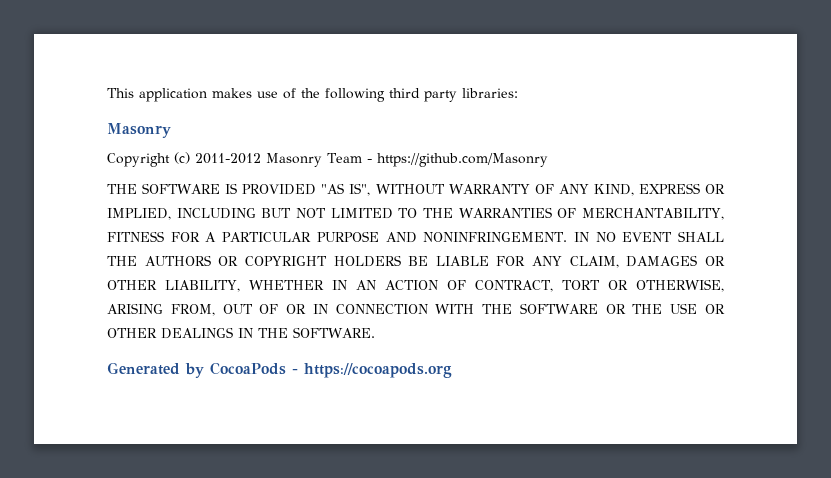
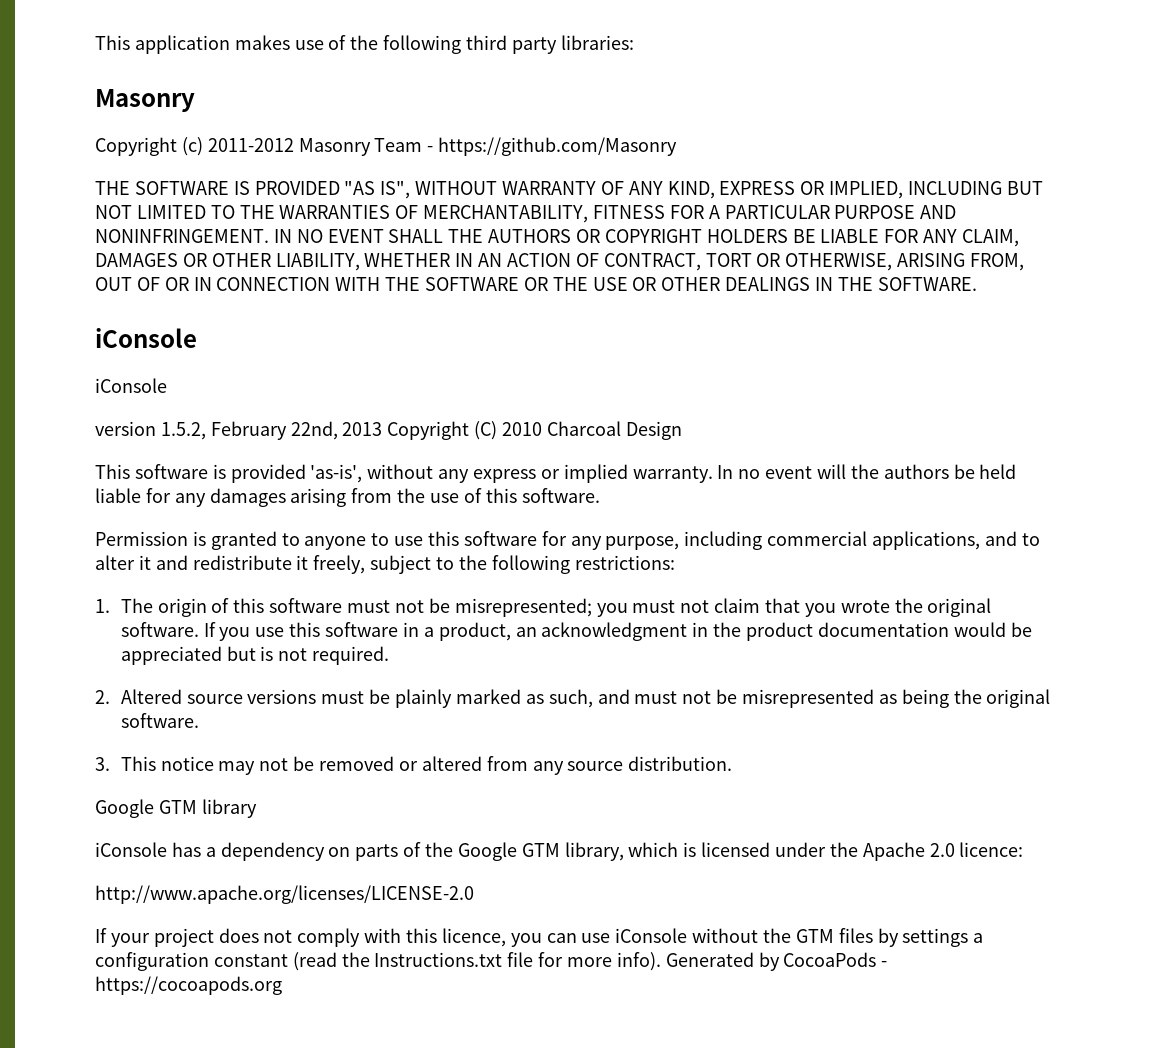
  IN NO EVENT SHALL THE AUTHORS OR COPYRIGHT HOLDERS BE LIABLE FOR ANY CLAIM, DAMAGES OR OTHER LIABILITY, WHETHER IN AN ACTION OF CONTRACT, TORT OR OTHERWISE, ARISING FROM, OUT OF OR IN CONNECTION WITH THE SOFTWARE OR THE USE OR OTHER DEALINGS IN THE SOFTWARE.
- Generated by CocoaPods - https://cocoapods.org
+ iConsole
+ iConsole
+ version 1.5.2, February 22nd, 2013 Copyright (C) 2010 Charcoal Design
+ This software is provided 'as-is', without any express or implied warranty. In no event will the authors be held liable for any damages arising from the use of this software.
+ Permission is granted to anyone to use this software for any purpose, including commercial applications, and to alter it and redistribute it freely, subject to the following restrictions:
+ 1. The origin of this software must not be misrepresented; you must not claim that you wrote the original software. If you use this software in a product, an acknowledgment in the product documentation would be appreciated but is not required.
+ 2. Altered source versions must be plainly marked as such, and must not be misrepresented as being the original software.
+ 3. This notice may not be removed or altered from any source distribution.
+ Google GTM library
+ iConsole has a dependency on parts of the Google GTM library, which is licensed under the Apache 2.0 licence:
+ http://www.apache.org/licenses/LICENSE-2.0
+ If your project does not comply with this licence, you can use iConsole without the GTM files by settings a configuration constant (read the Instructions.txt file for more info). Generated by CocoaPods - https://cocoapods.org

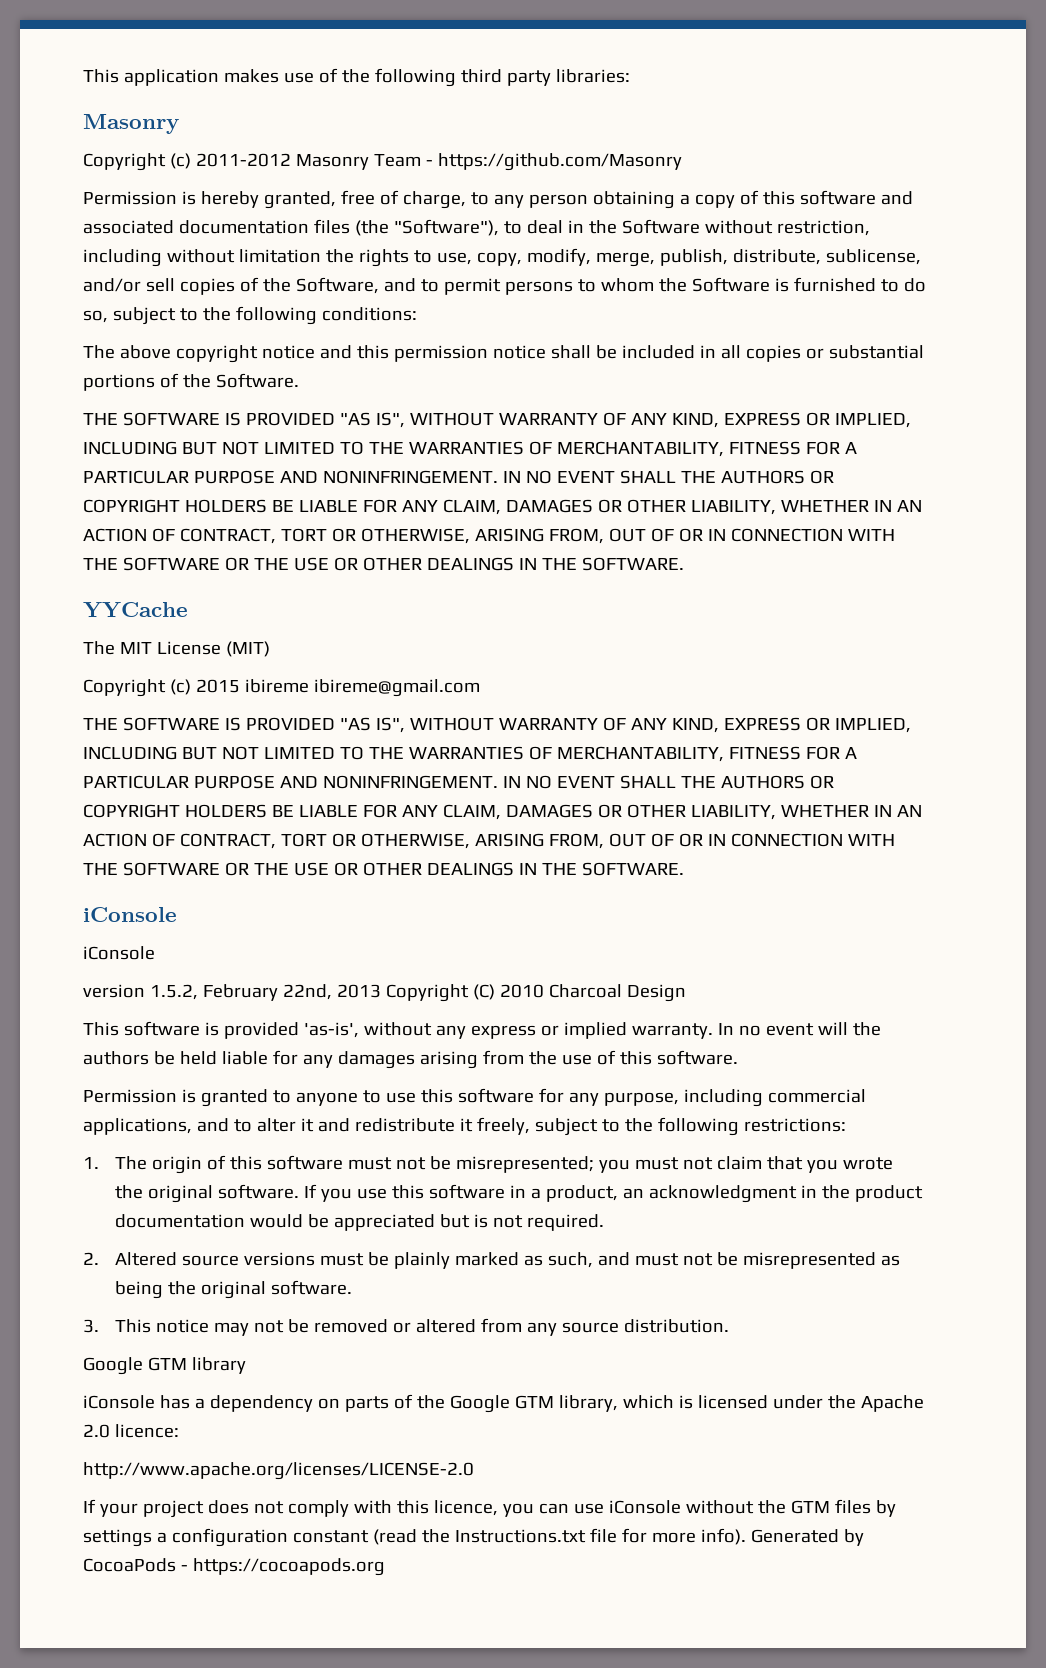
+ Permission is hereby granted, free of charge, to any person obtaining a copy of this software and associated documentation files (the "Software"), to deal in the Software without restriction, including without limitation the rights to use, copy, modify, merge, publish, distribute, sublicense, and/or sell copies of the Software, and to permit persons to whom the Software is furnished to do so, subject to the following conditions:
+ The above copyright notice and this permission notice shall be included in all copies or substantial portions of the Software.
+ THE SOFTWARE IS PROVIDED "AS IS", WITHOUT WARRANTY OF ANY KIND, EXPRESS OR IMPLIED, INCLUDING BUT NOT LIMITED TO THE WARRANTIES OF MERCHANTABILITY, FITNESS FOR A PARTICULAR PURPOSE AND NONINFRINGEMENT. IN NO EVENT SHALL THE AUTHORS OR COPYRIGHT HOLDERS BE LIABLE FOR ANY CLAIM, DAMAGES OR OTHER LIABILITY, WHETHER IN AN ACTION OF CONTRACT, TORT OR OTHERWISE, ARISING FROM, OUT OF OR IN CONNECTION WITH THE SOFTWARE OR THE USE OR OTHER DEALINGS IN THE SOFTWARE.
+ YYCache
+ The MIT License (MIT)
+ Copyright (c) 2015 ibireme ibireme@gmail.com

